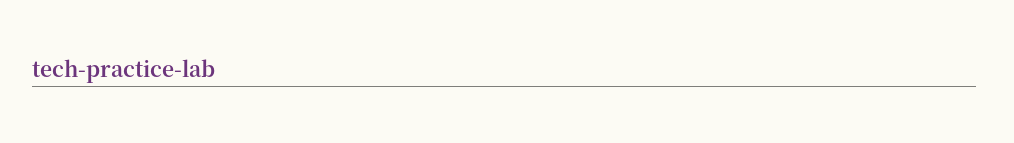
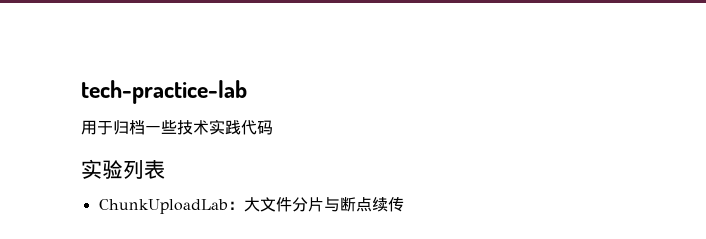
+ 用于归档一些技术实践代码
+ 实验列表
+ ChunkUploadLab：大文件分片与断点续传

